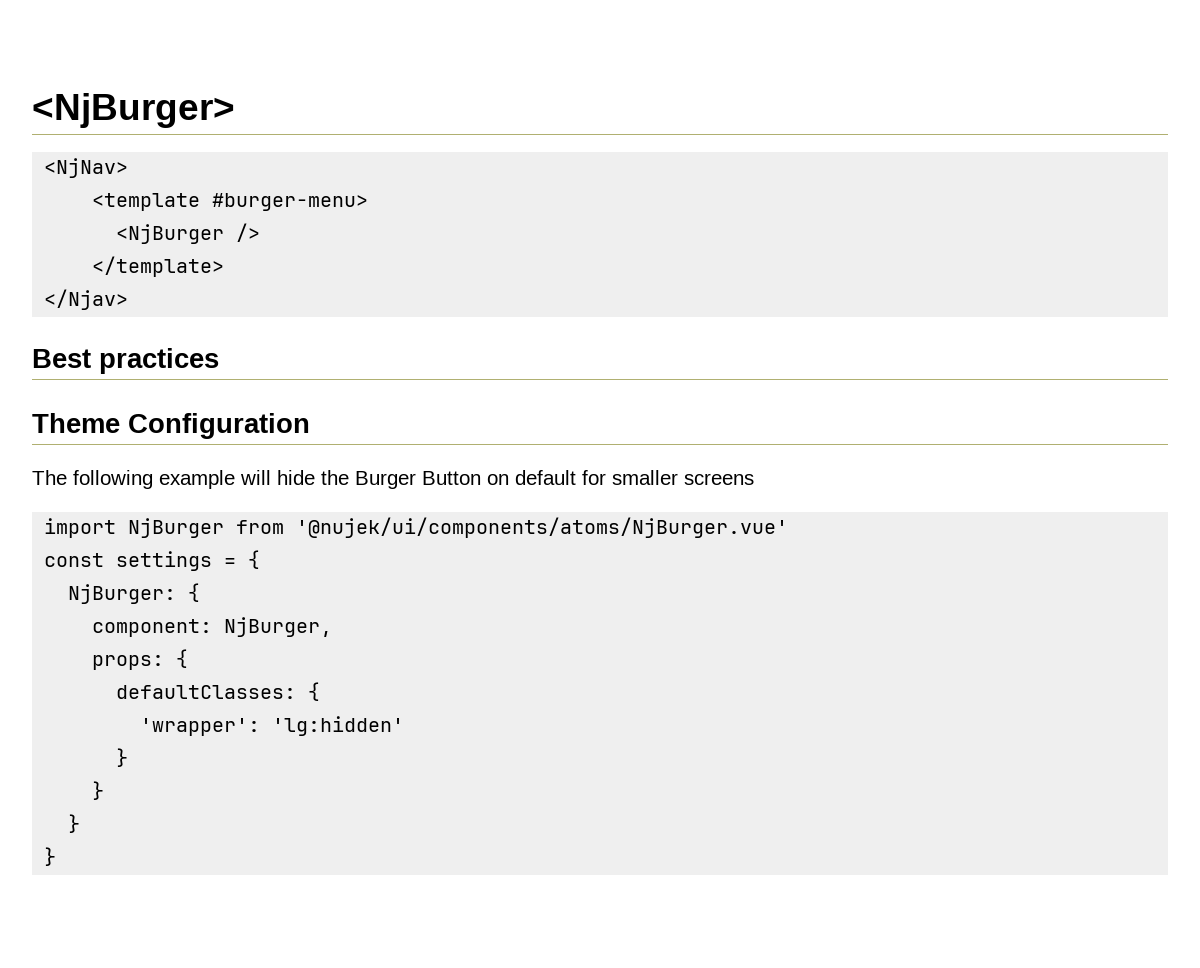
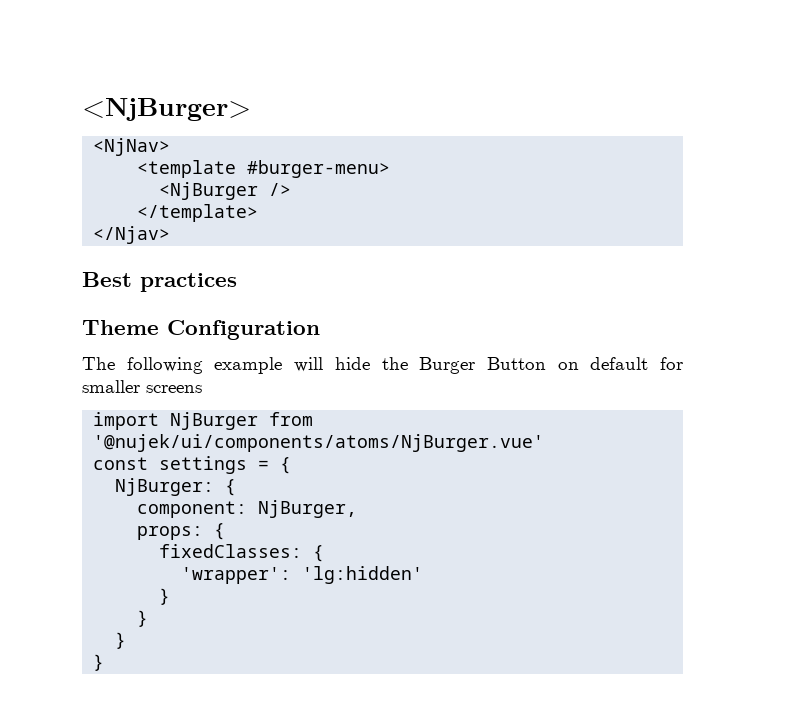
- defaultClasses: {
+ fixedClasses: {

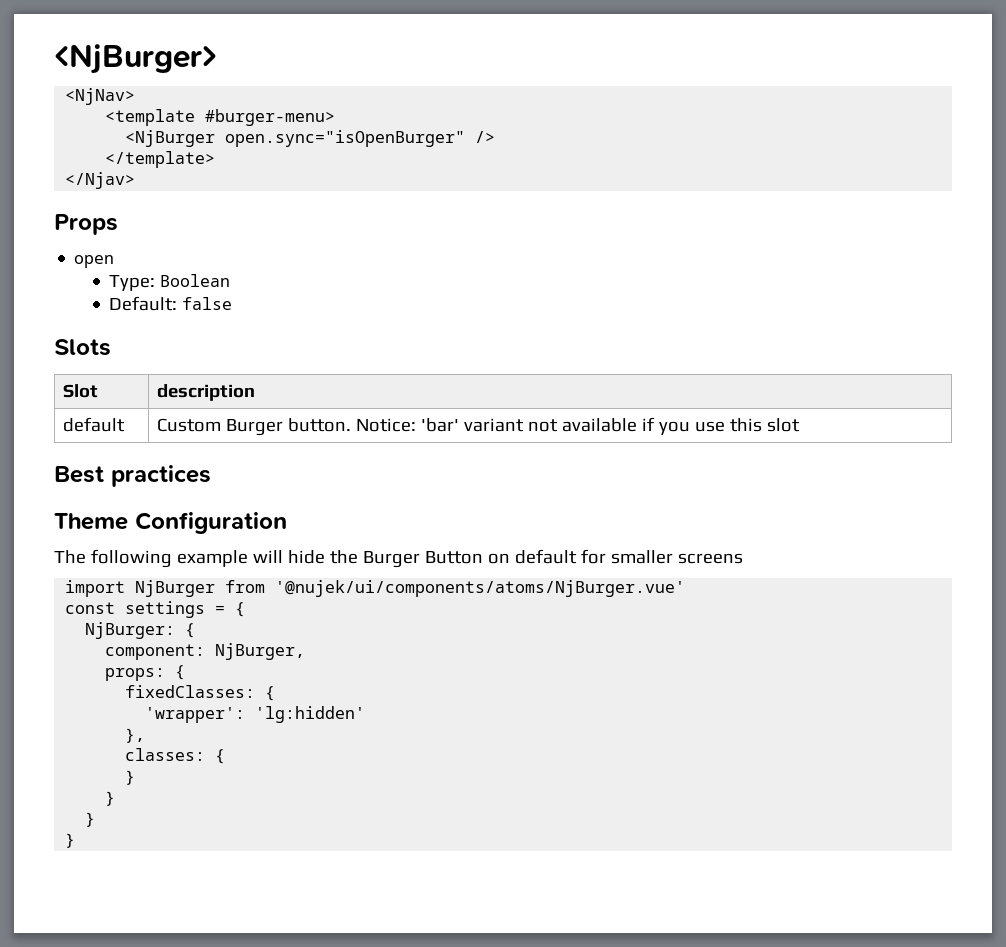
- <NjBurger />
+ <NjBurger open.sync="isOpenBurger" />
+ Props
+ open
+ Type: Boolean
+ Default: false
+ Slots
+ Slot | description
+ default | Custom Burger button. Notice: 'bar' variant not available if you use this slot
+ },
+ classes: {

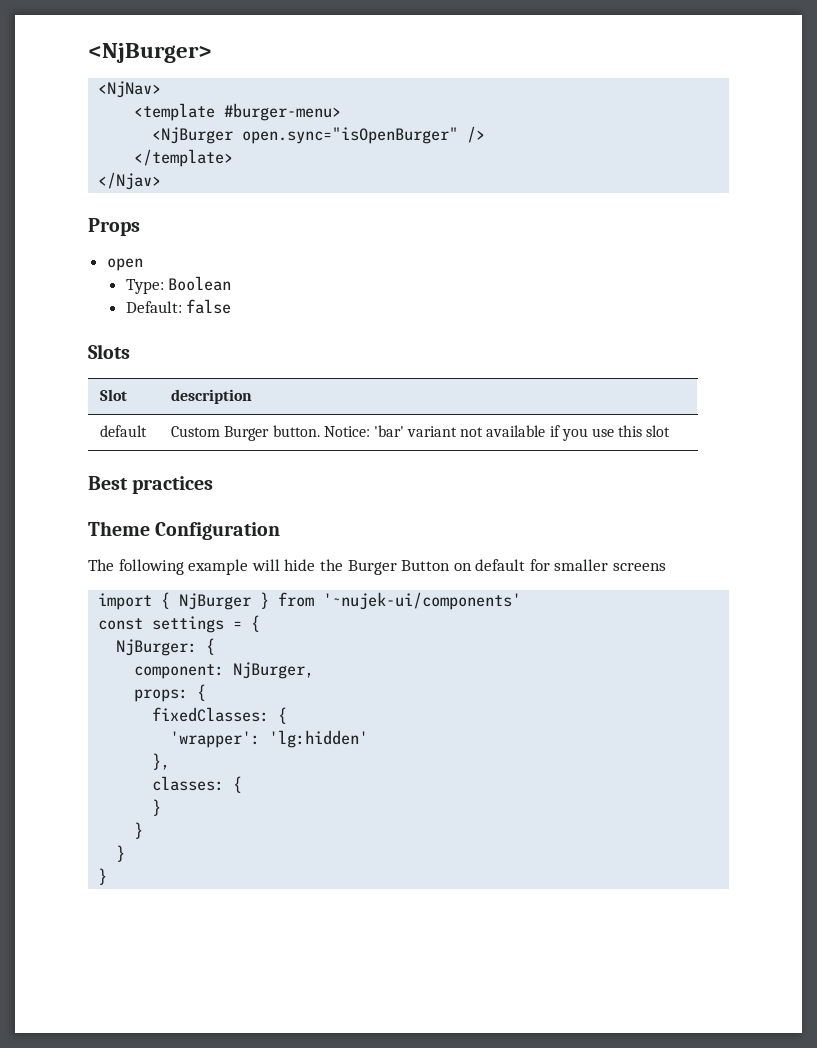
- import NjBurger from '@nujek/ui/components/atoms/NjBurger.vue'
+ import { NjBurger } from '~nujek-ui/components'

